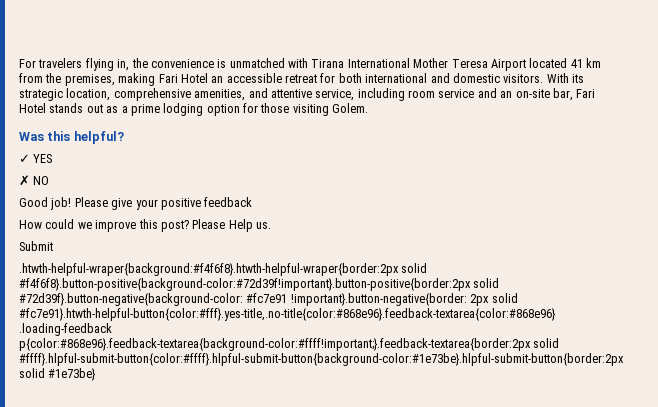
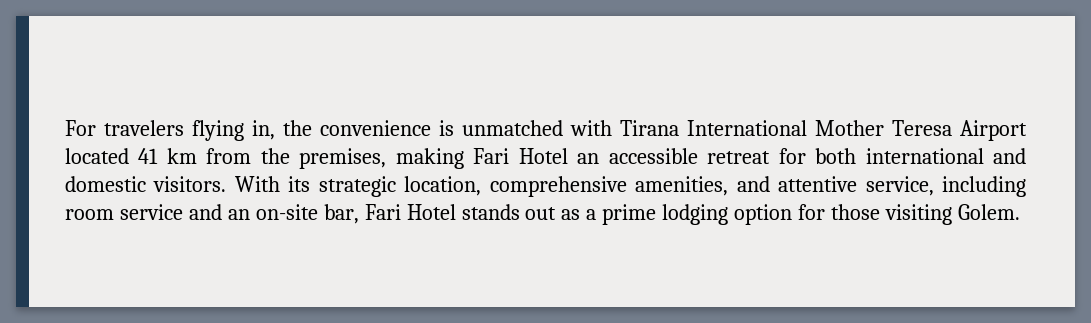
- Was this helpful?
- ✓ YES
- ✗ NO
- Good job! Please give your positive feedback
- How could we improve this post? Please Help us.
- Submit
- .htwth-helpful-wraper{background:#f4f6f8}.htwth-helpful-wraper{border:2px solid #f4f6f8}.button-positive{background-color:#72d39f!important}.button-positive{border:2px solid #72d39f}.button-negative{background-color: #fc7e91 !important}.button-negative{border: 2px solid #fc7e91}.htwth-helpful-button{color:#fff}.yes-title,.no-title{color:#868e96}.feedback-textarea{color:#868e96} .loading-feedback p{color:#868e96}.feedback-textarea{background-color:#ffff!important;}.feedback-textarea{border:2px solid #ffff}.hlpful-submit-button{color:#ffff}.hlpful-submit-button{background-color:#1e73be}.hlpful-submit-button{border:2px solid #1e73be}

